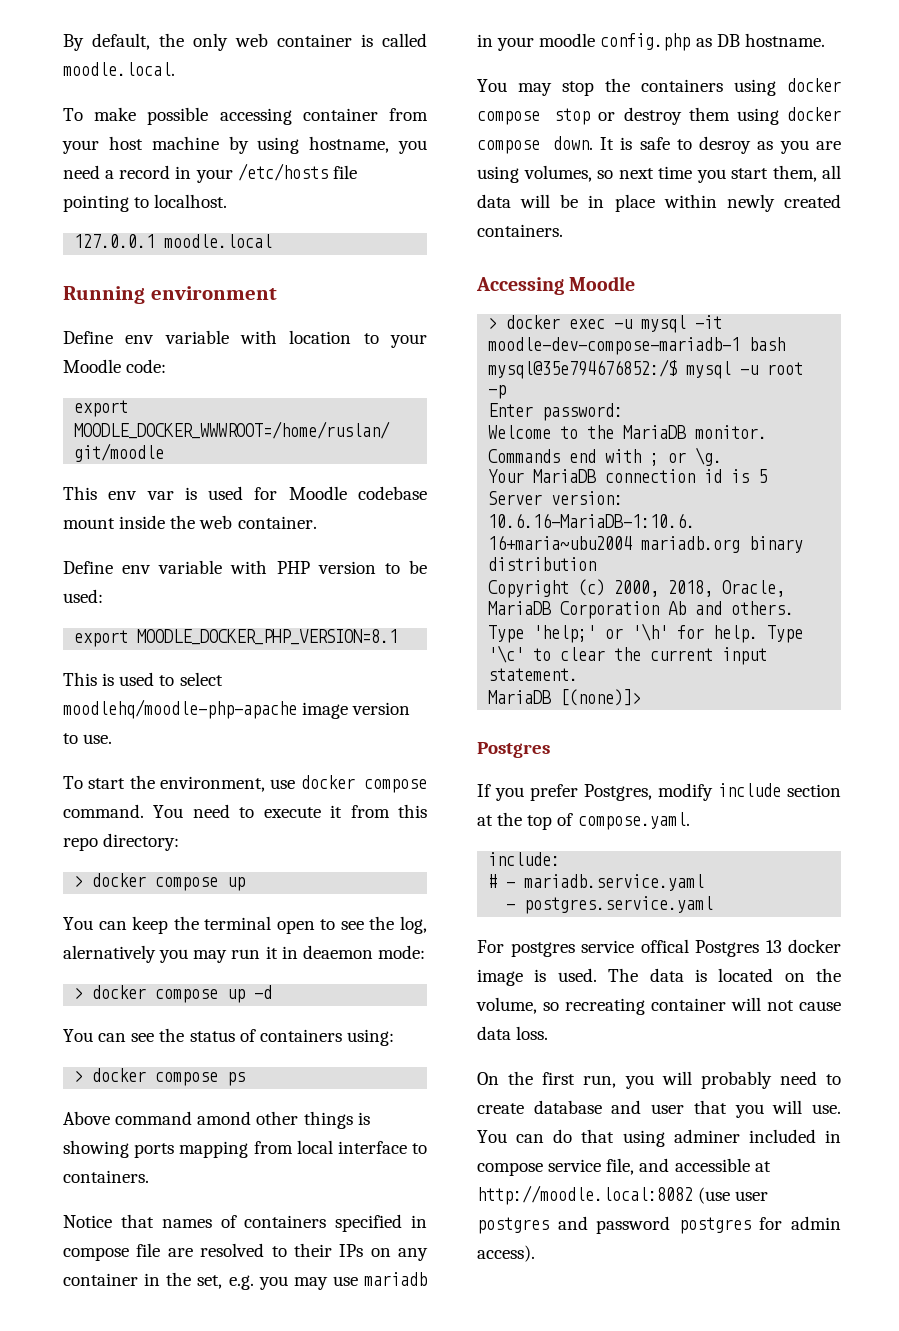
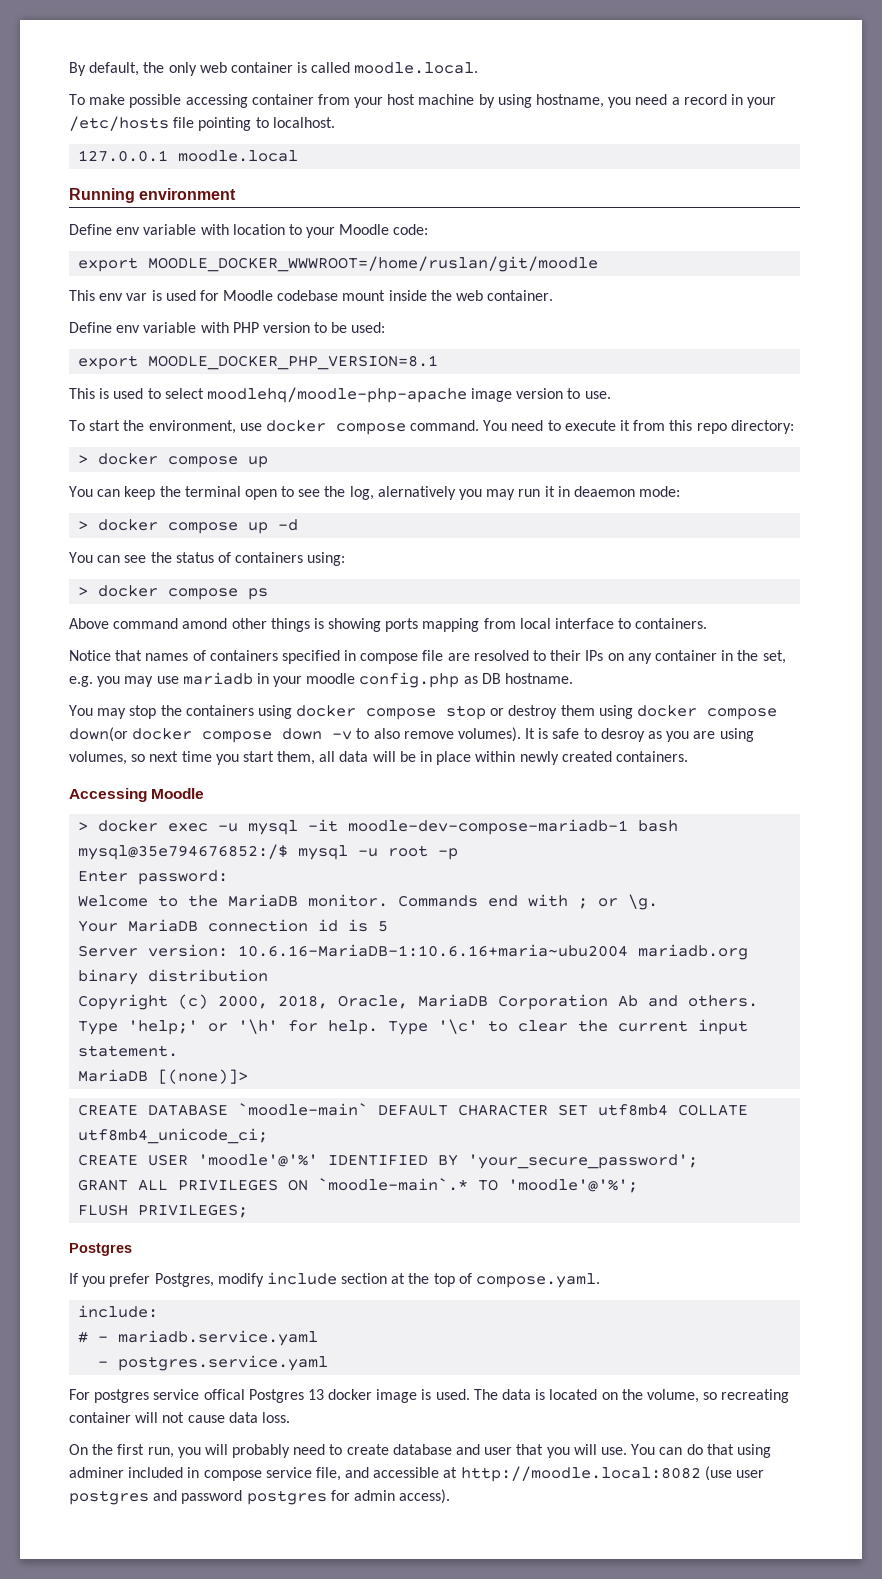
- You may stop the containers using docker compose stop or destroy them using docker compose down.
+ You may stop the containers using docker compose stop or destroy them using docker compose down(or docker compose down -v to also remove volumes).
+ CREATE DATABASE `moodle-main` DEFAULT CHARACTER SET utf8mb4 COLLATE utf8mb4_unicode_ci;
+ CREATE USER 'moodle'@'%' IDENTIFIED BY 'your_secure_password';
+ GRANT ALL PRIVILEGES ON `moodle-main`.* TO 'moodle'@'%';
+ FLUSH PRIVILEGES;

